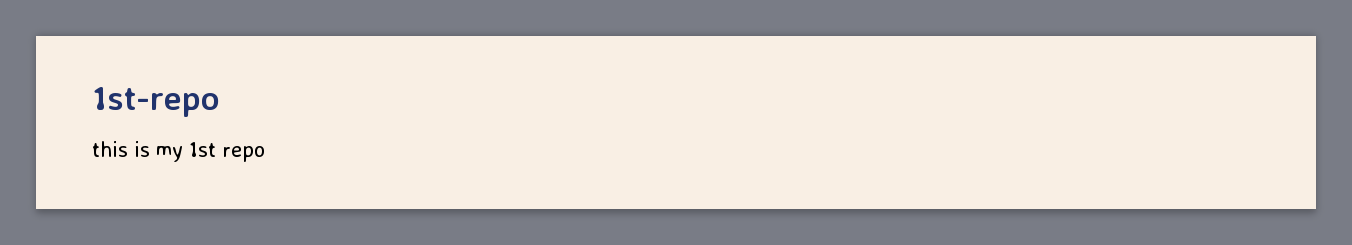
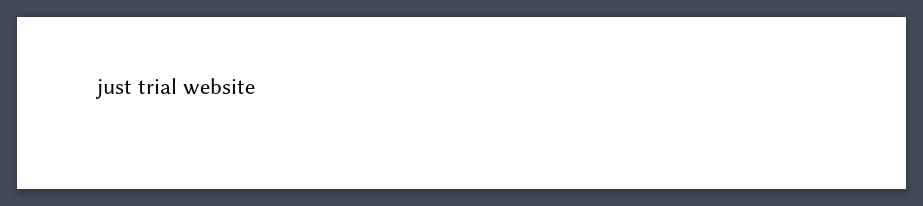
- 1st-repo
- this is my 1st repo
+ just trial website

